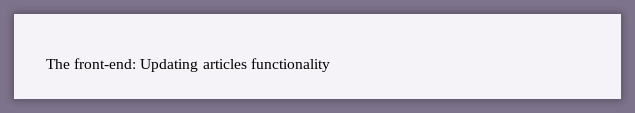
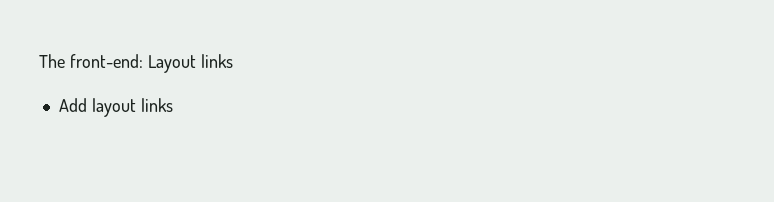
- The front-end: Updating articles functionality
+ The front-end: Layout links
+ Add layout links

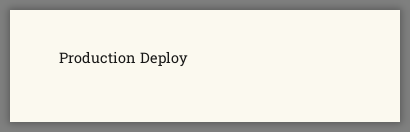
- The front-end: Layout links
- Add layout links
+ Production Deploy

